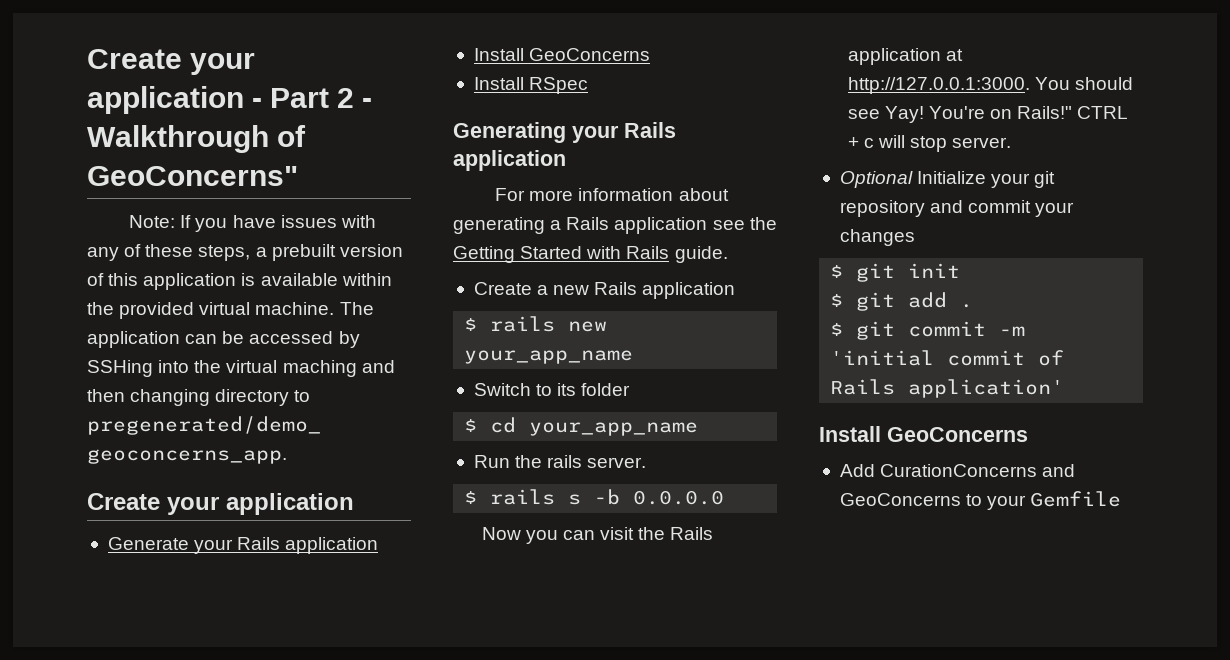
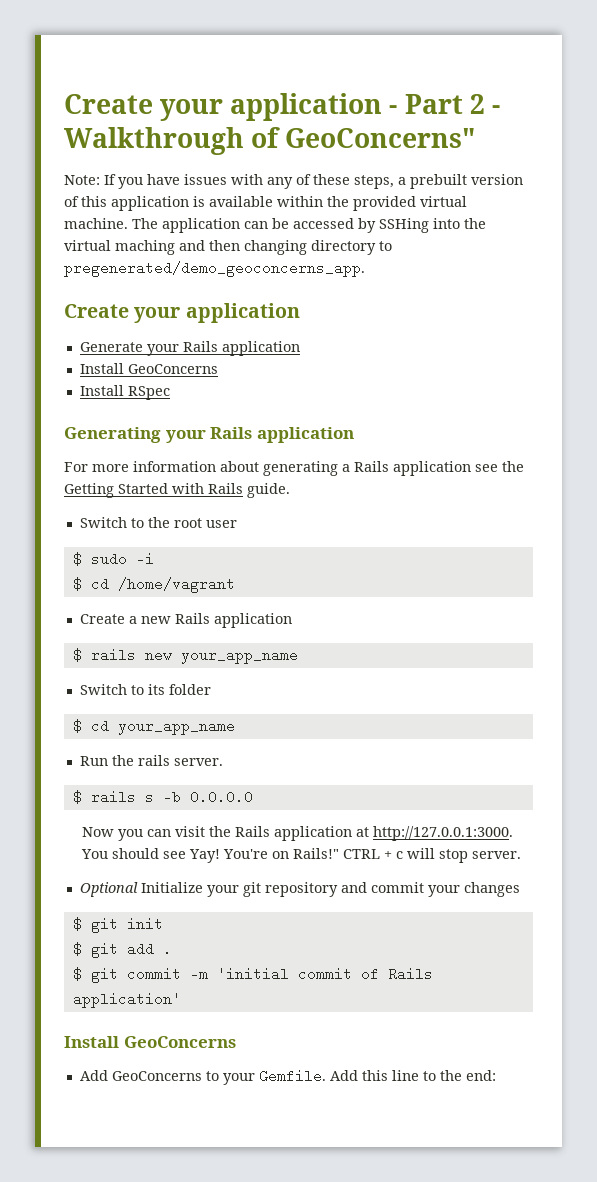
+ Switch to the root user
+ $ sudo -i
+ $ cd /home/vagrant
- Add CurationConcerns and GeoConcerns to your Gemfile
+ Add GeoConcerns to your Gemfile. Add this line to the end:

